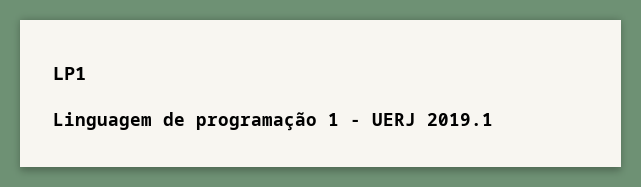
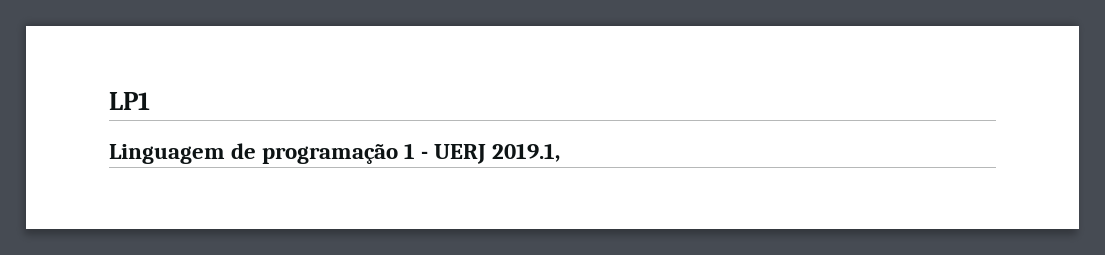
- Linguagem de programação 1 - UERJ 2019.1
+ Linguagem de programação 1 - UERJ 2019.1,

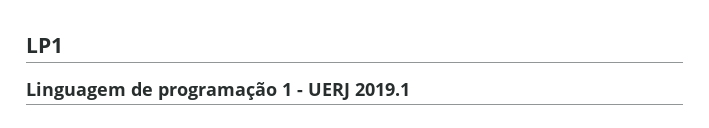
- Linguagem de programação 1 - UERJ 2019.1,
+ Linguagem de programação 1 - UERJ 2019.1

